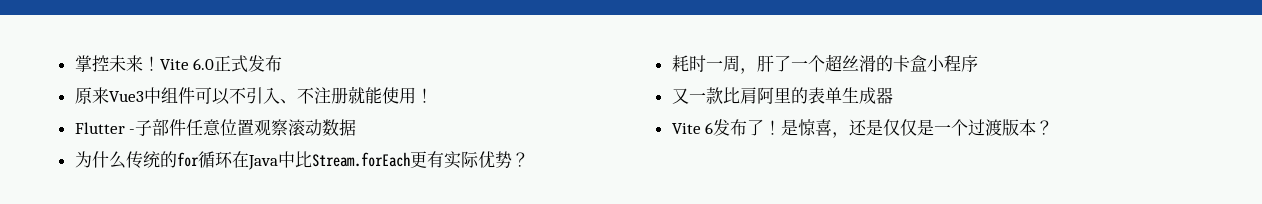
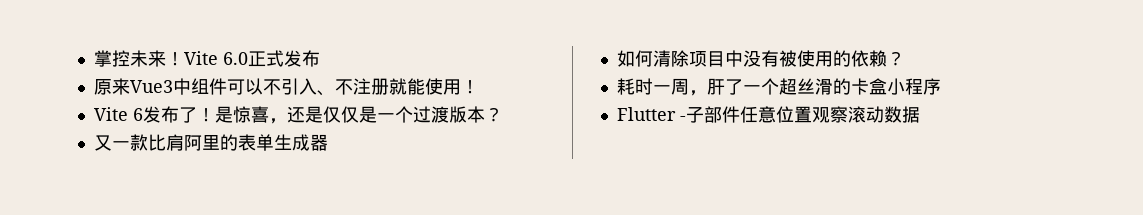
- Flutter -子部件任意位置观察滚动数据
- 为什么传统的for循环在Java中比Stream.forEach更有实际优势？
- 耗时一周，肝了一个超丝滑的卡盒小程序
- 又一款比肩阿里的表单生成器
+ 又一款比肩阿里的表单生成器
+ 如何清除项目中没有被使用的依赖？
+ 耗时一周，肝了一个超丝滑的卡盒小程序
+ Flutter -子部件任意位置观察滚动数据

